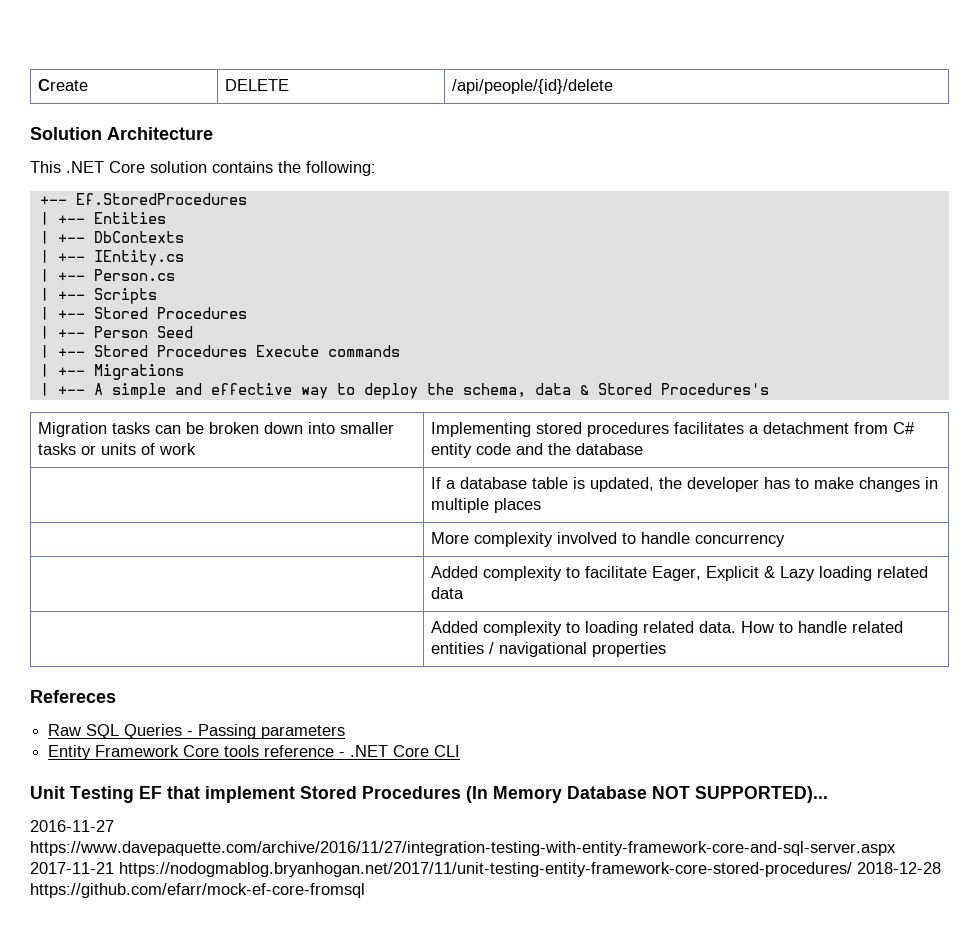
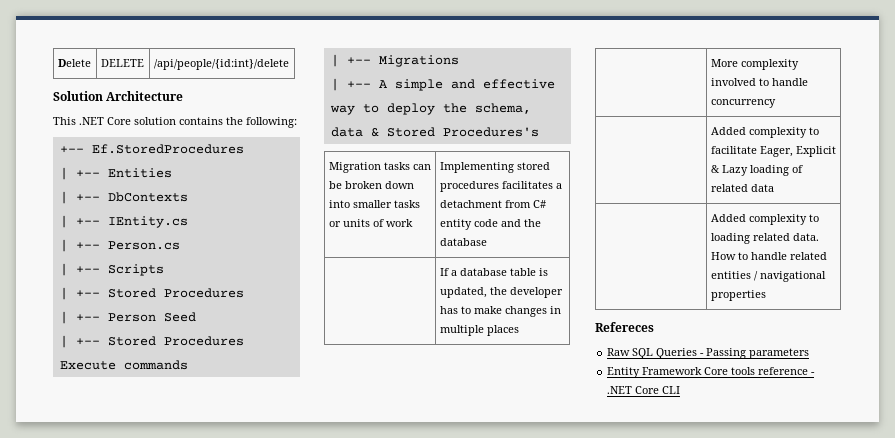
- Create | DELETE | /api/people/{id}/delete
+ Delete | DELETE | /api/people/{id:int}/delete
- | Added complexity to facilitate Eager, Explicit & Lazy loading related data
+ | Added complexity to facilitate Eager, Explicit & Lazy loading of related data
- Unit Testing EF that implement Stored Procedures (In Memory Database NOT SUPPORTED)...
- 2016-11-27 https://www.davepaquette.com/archive/2016/11/27/integration-testing-with-entity-framework-core-and-sql-server.aspx 2017-11-21 https://nodogmablog.bryanhogan.net/2017/11/unit-testing-entity-framework-core-stored-procedures/ 2018-12-28 https://github.com/efarr/mock-ef-core-fromsql

